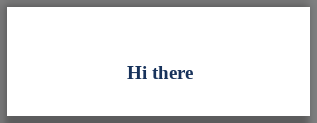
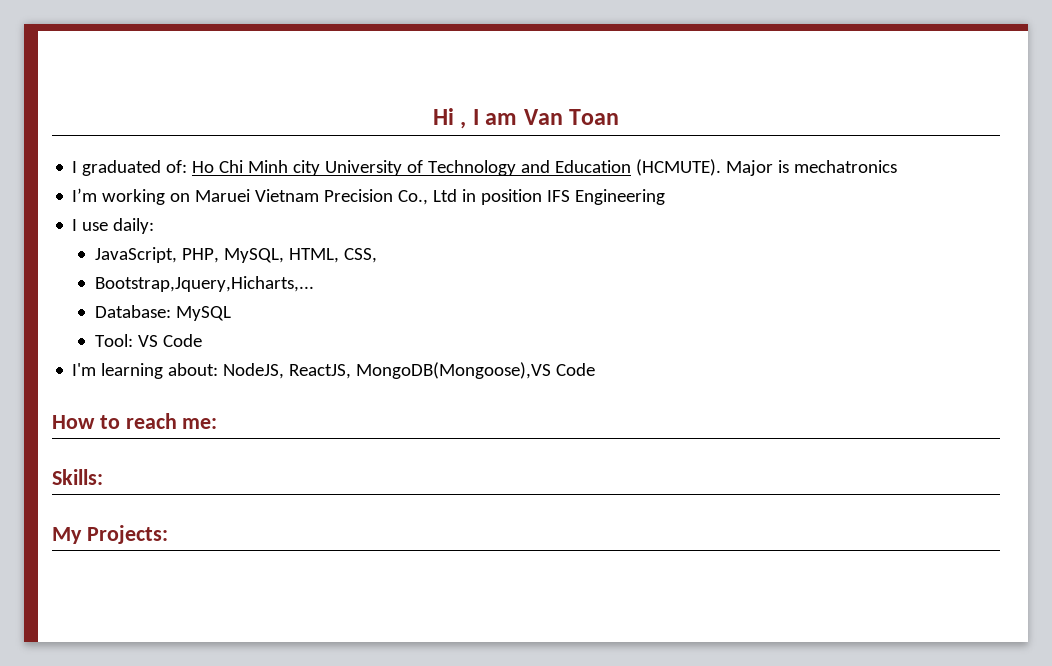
- Hi there
+ Hi , I am Van Toan
+ I graduated of: Ho Chi Minh city University of Technology and Education (HCMUTE). Major is mechatronics
+ I’m working on Maruei Vietnam Precision Co., Ltd in position IFS Engineering
+ I use daily:
+ JavaScript, PHP, MySQL, HTML, CSS,
+ Bootstrap,Jquery,Hicharts,...
+ Database: MySQL
+ Tool: VS Code
+ I'm learning about: NodeJS, ReactJS, MongoDB(Mongoose),VS Code
+ How to reach me:
+ Skills:
+ My Projects:

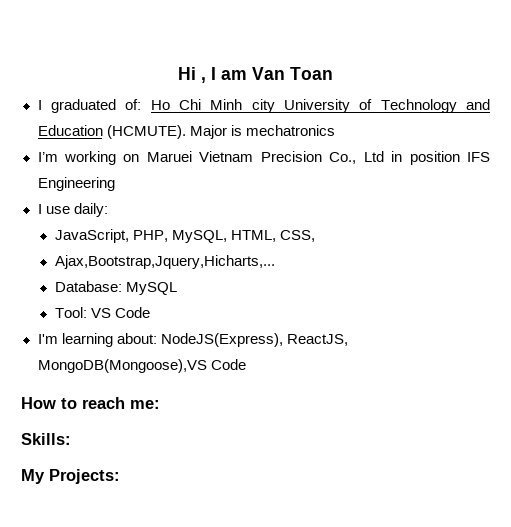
- Bootstrap,Jquery,Hicharts,...
+ Ajax,Bootstrap,Jquery,Hicharts,...
- I'm learning about: NodeJS, ReactJS, MongoDB(Mongoose),VS Code
+ I'm learning about: NodeJS(Express), ReactJS, MongoDB(Mongoose),VS Code

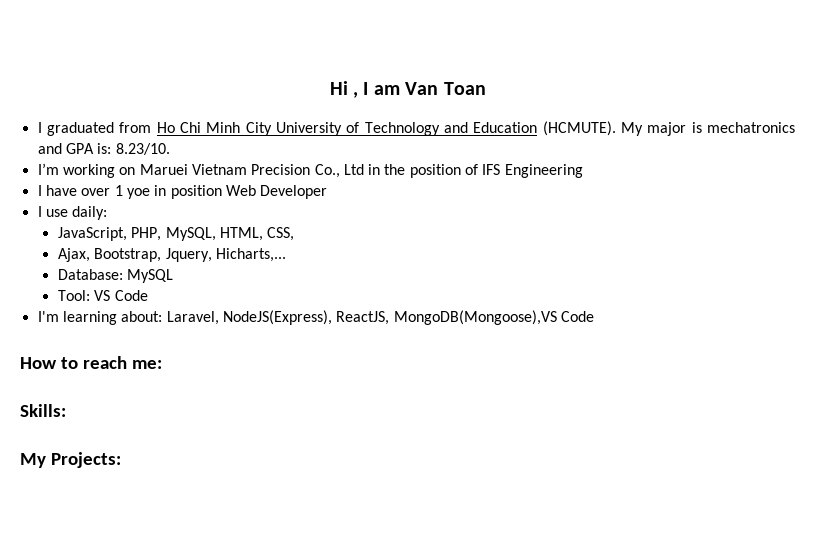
- I graduated of: Ho Chi Minh city University of Technology and Education (HCMUTE).
+ I graduated from Ho Chi Minh City University of Technology and Education (HCMUTE).
- Major is mechatronics
+ My major is mechatronics and GPA is: 8.23/10.
- I’m working on Maruei Vietnam Precision Co., Ltd in position IFS Engineering
+ I’m working on Maruei Vietnam Precision Co., Ltd in the position of IFS Engineering
+ I have over 1 yoe in position Web Developer
- Ajax,Bootstrap,Jquery,Hicharts,...
+ Ajax, Bootstrap, Jquery, Hicharts,...
- I'm learning about: NodeJS(Express), ReactJS, MongoDB(Mongoose),VS Code
+ I'm learning about: Laravel, NodeJS(Express), ReactJS, MongoDB(Mongoose),VS Code

